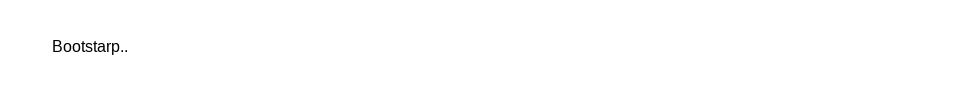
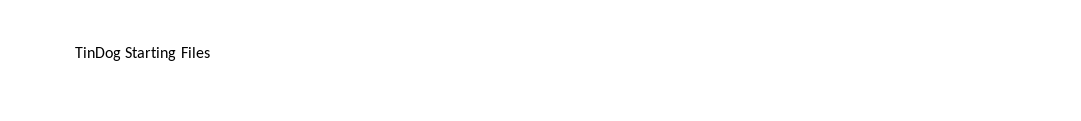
- Bootstarp..
+ TinDog Starting Files

